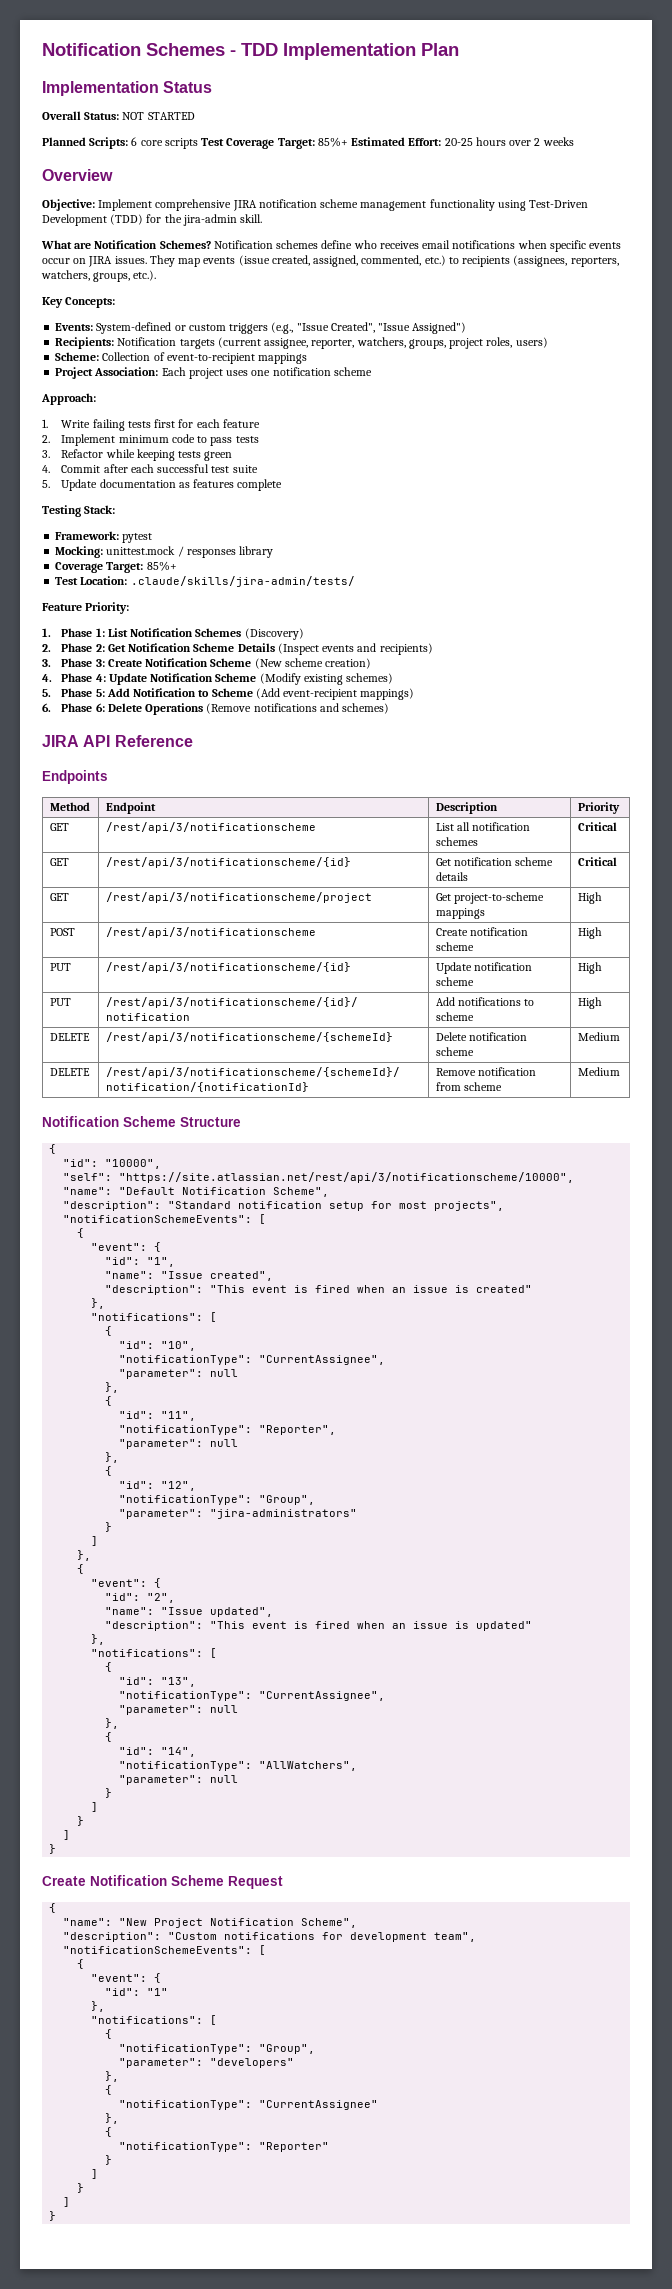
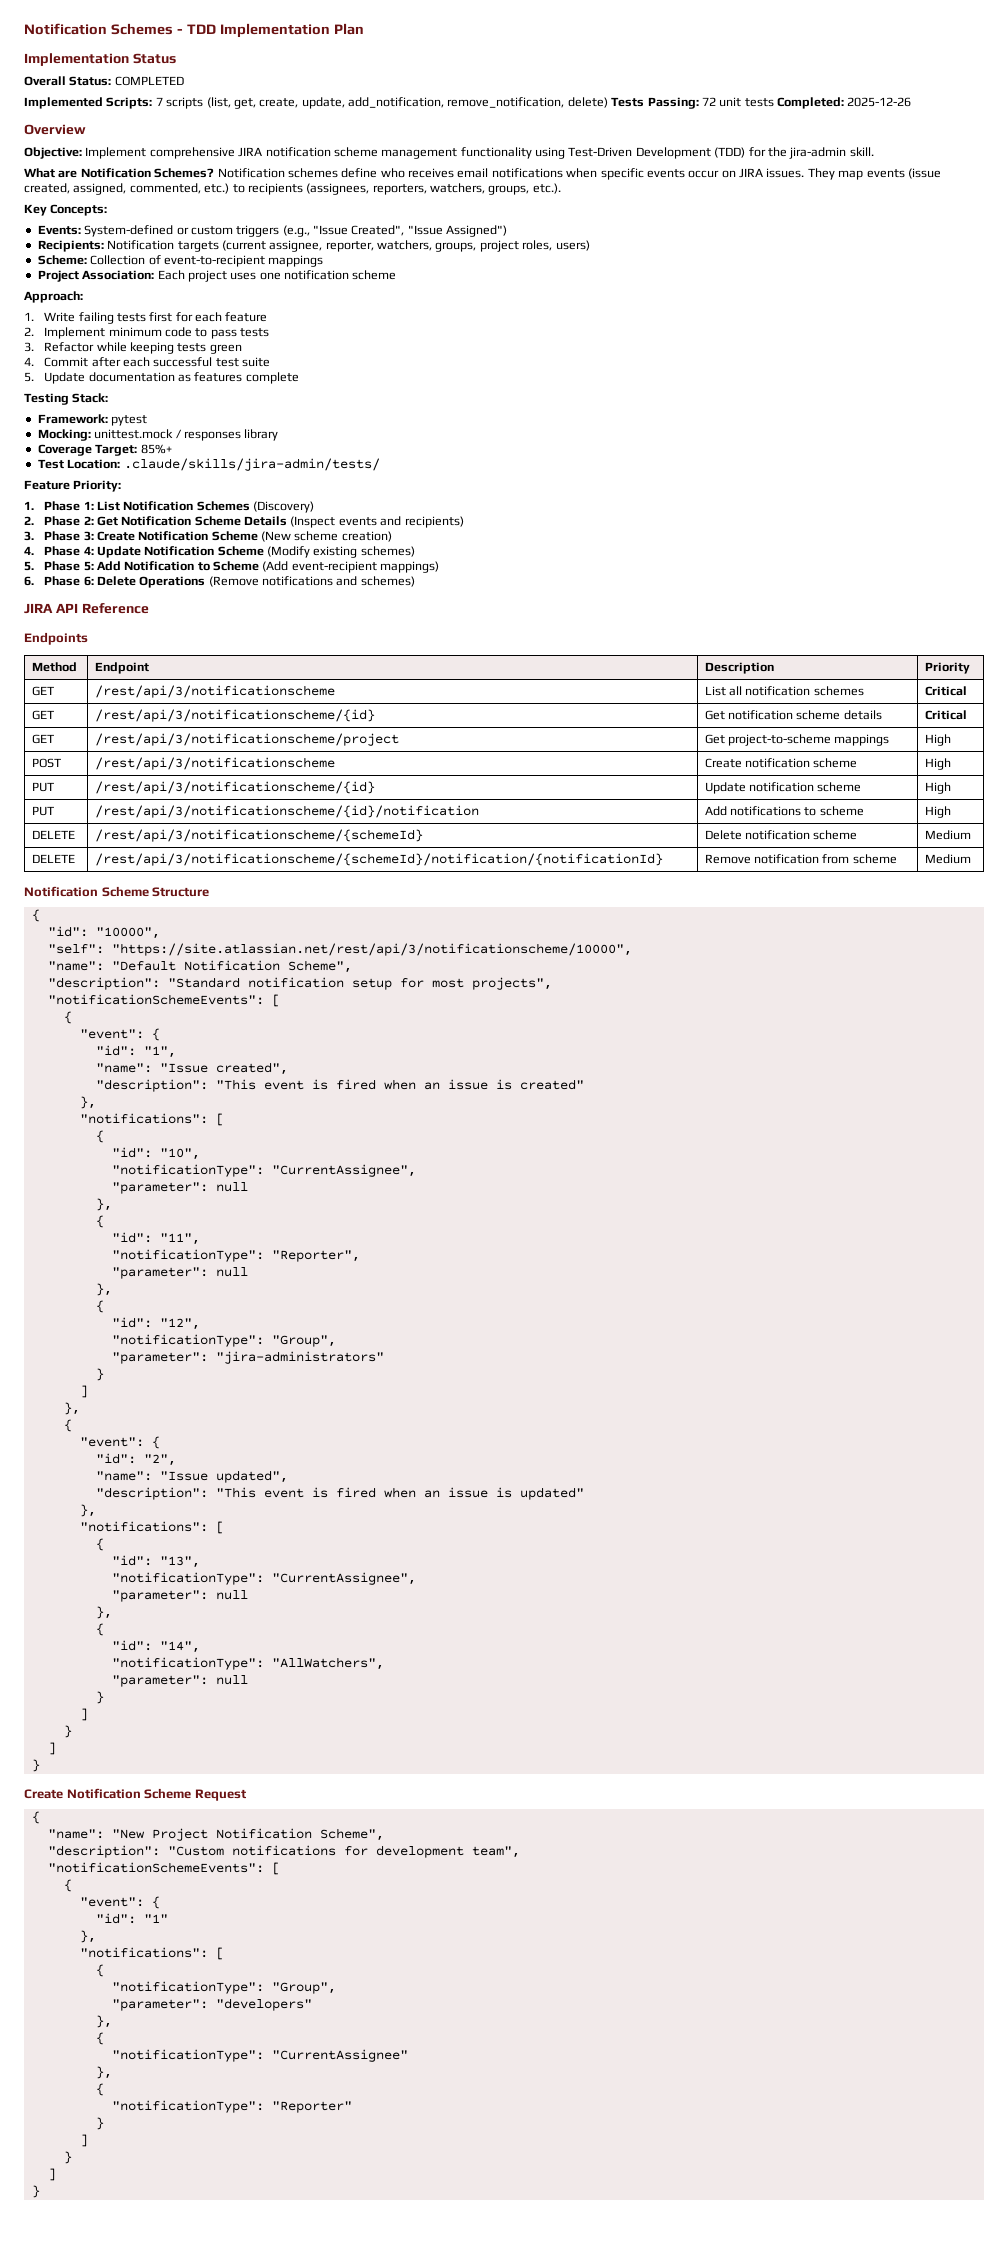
- Overall Status: NOT STARTED
- Planned Scripts: 6 core scripts Test Coverage Target: 85%+ Estimated Effort: 20-25 hours over 2 weeks
+ Overall Status: COMPLETED
+ Implemented Scripts: 7 scripts (list, get, create, update, add_notification, remove_notification, delete) Tests Passing: 72 unit tests Completed: 2025-12-26

